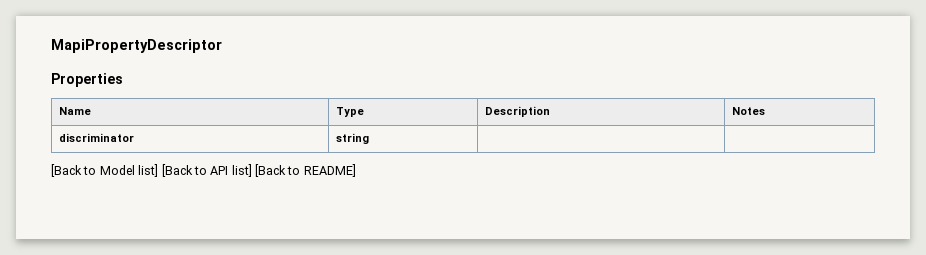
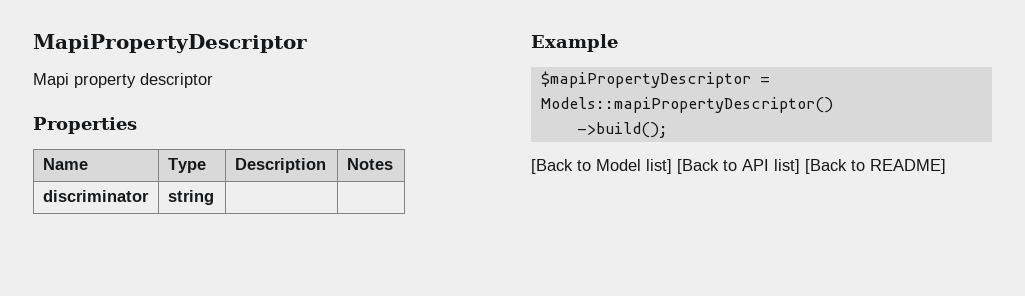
+ Mapi property descriptor
+ Example
+ $mapiPropertyDescriptor = Models::mapiPropertyDescriptor()
+ ->build();

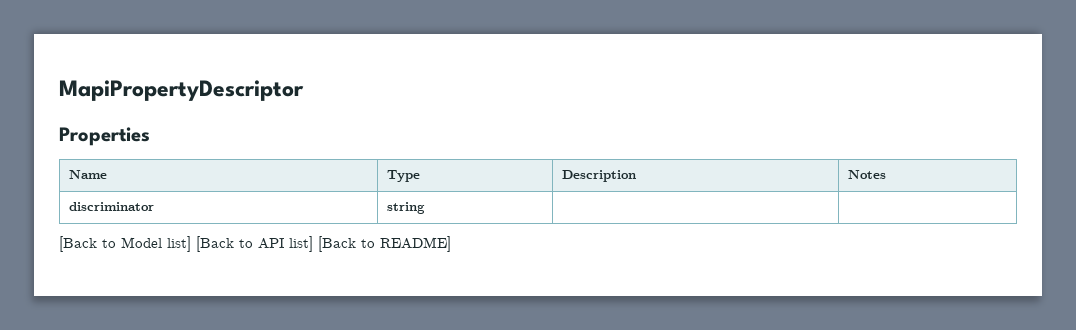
- Mapi property descriptor
- Example
- $mapiPropertyDescriptor = Models::mapiPropertyDescriptor()
- ->build();

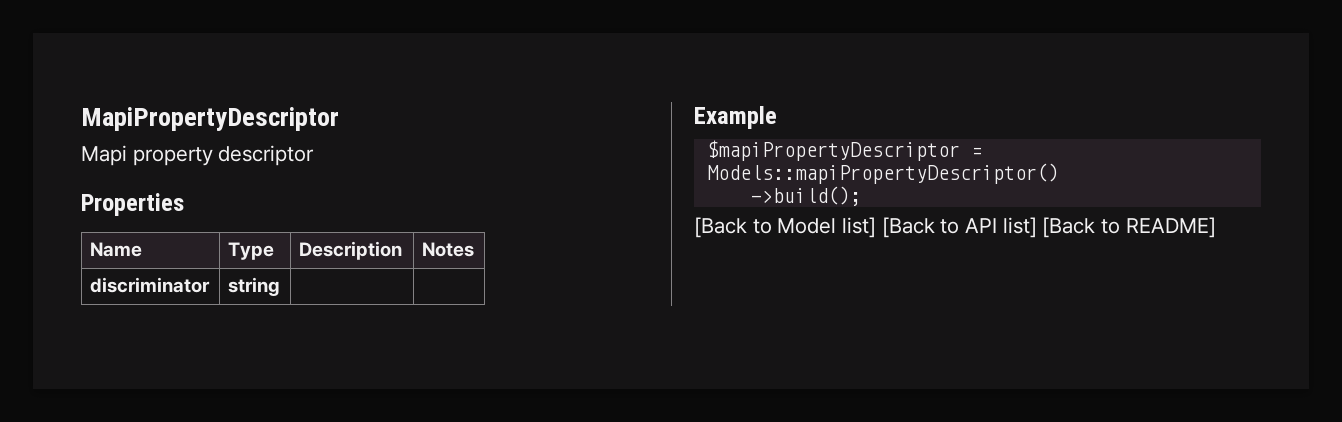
+ Mapi property descriptor
+ Example
+ $mapiPropertyDescriptor = Models::mapiPropertyDescriptor()
+ ->build();

